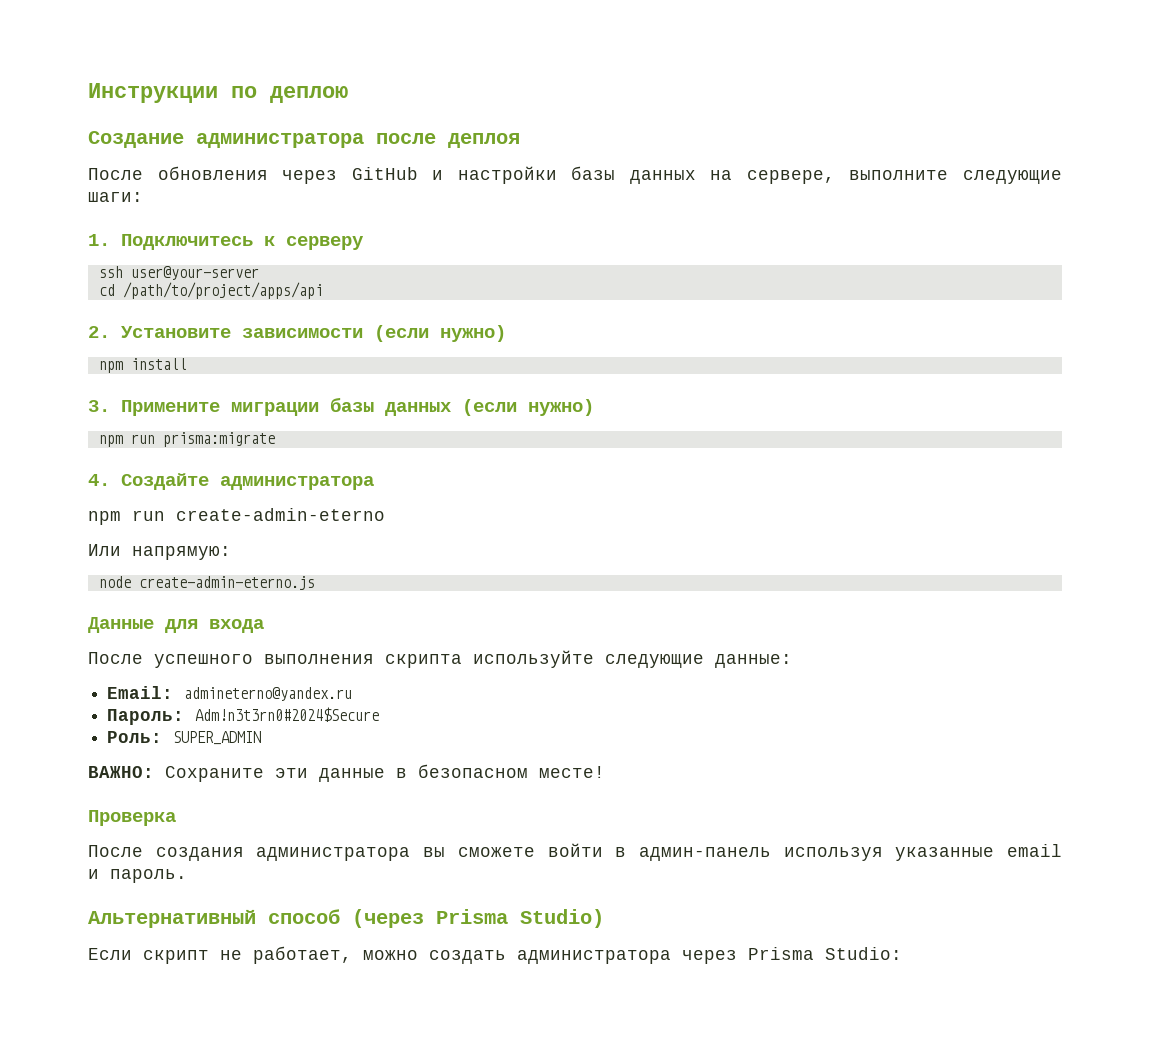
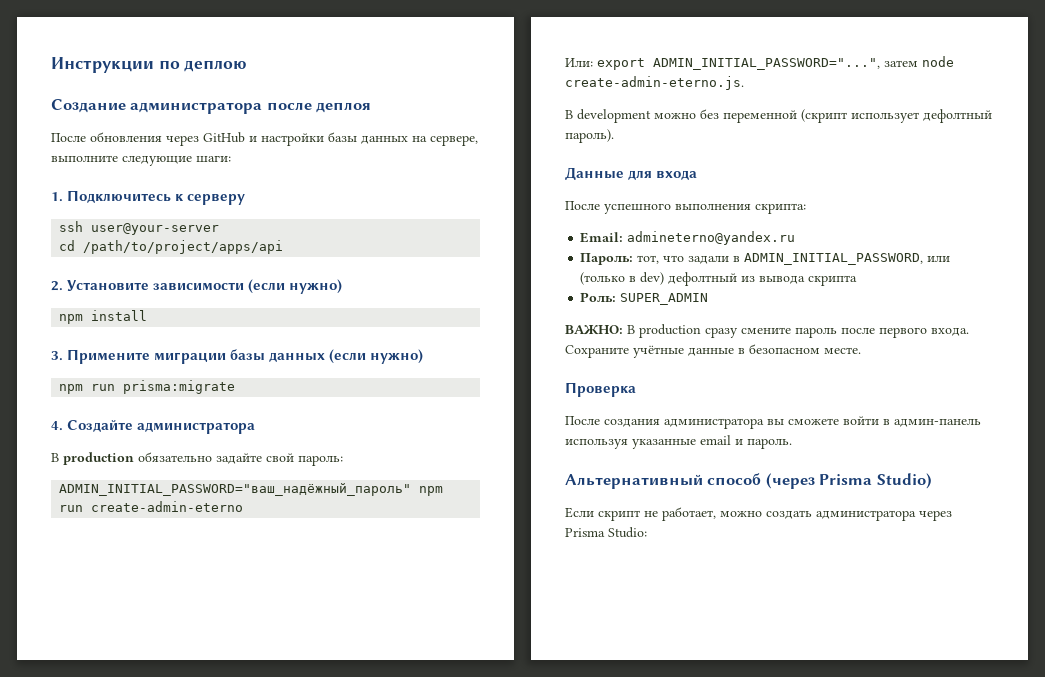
- npm run create-admin-eterno
- Или напрямую:
- node create-admin-eterno.js
+ В production обязательно задайте свой пароль:
+ ADMIN_INITIAL_PASSWORD="ваш_надёжный_пароль" npm run create-admin-eterno
+ Или: export ADMIN_INITIAL_PASSWORD="...", затем node create-admin-eterno.js.
+ В development можно без переменной (скрипт использует дефолтный пароль).
- После успешного выполнения скрипта используйте следующие данные:
+ После успешного выполнения скрипта:
- Пароль: Adm!n3t3rn0#2024$Secure
+ Пароль: тот, что задали в ADMIN_INITIAL_PASSWORD, или (только в dev) дефолтный из вывода скрипта
  Роль: SUPER_ADMIN
- ВАЖНО: Сохраните эти данные в безопасном месте!
+ ВАЖНО: В production сразу смените пароль после первого входа. Сохраните учётные данные в безопасном месте.

